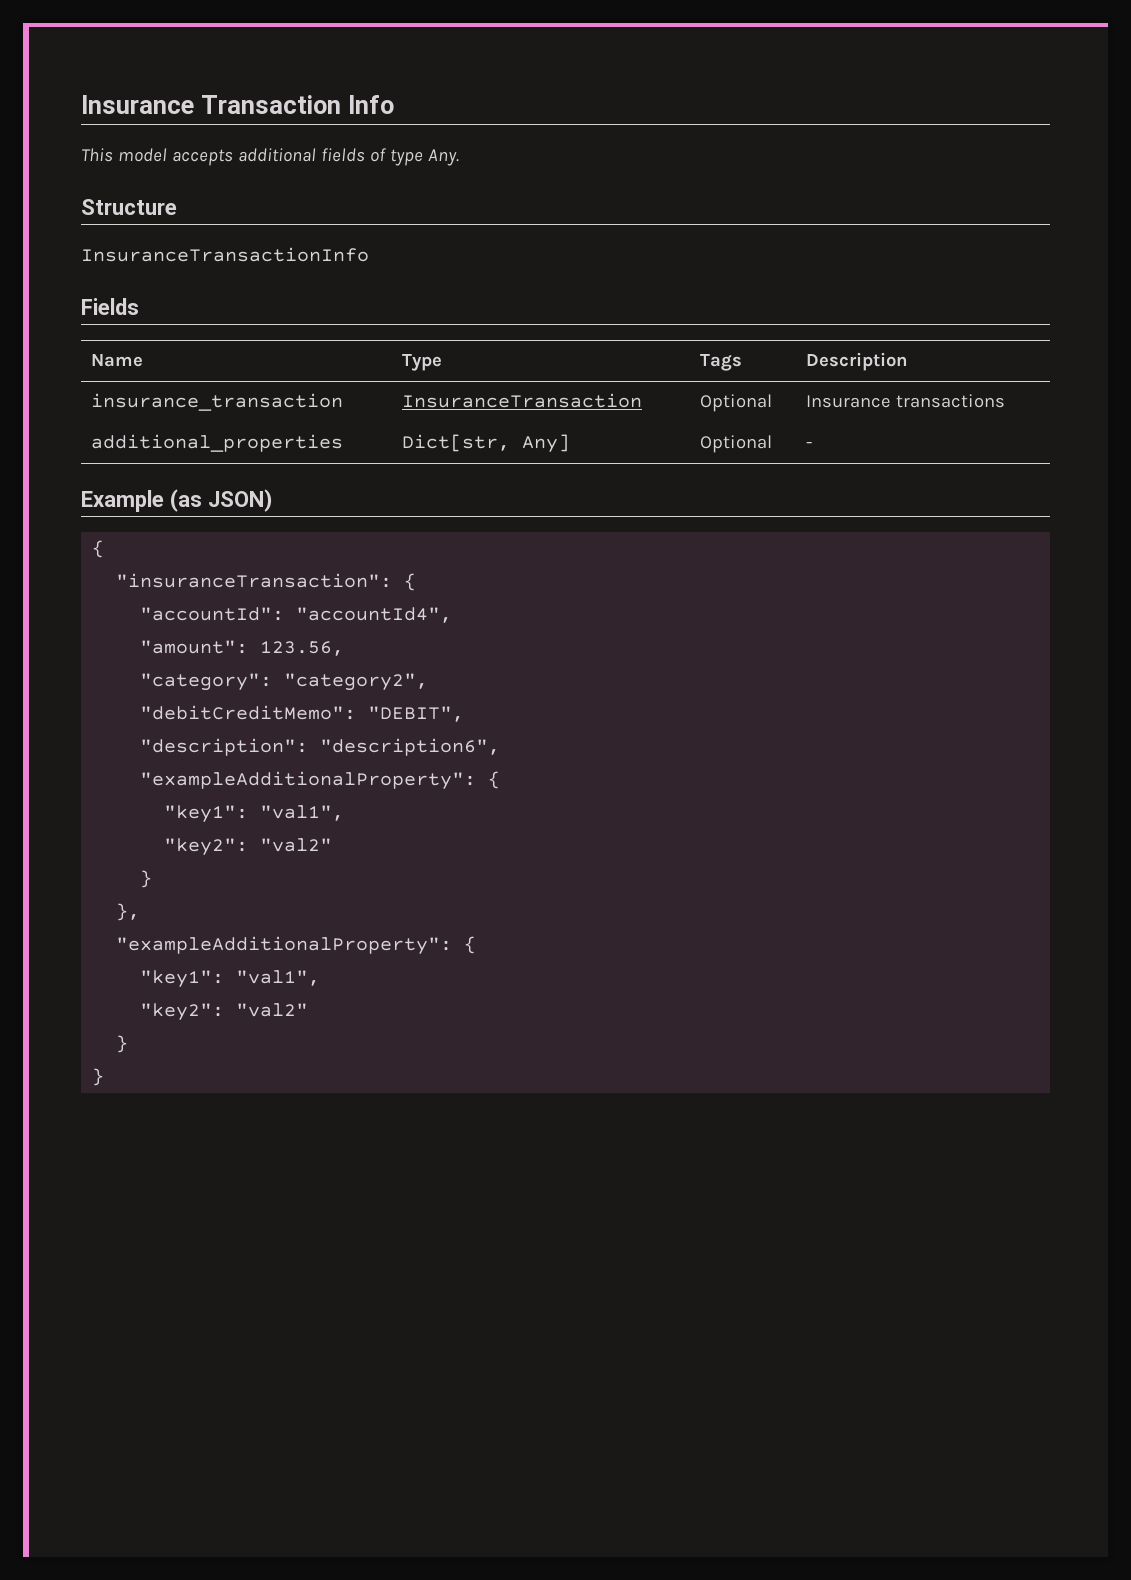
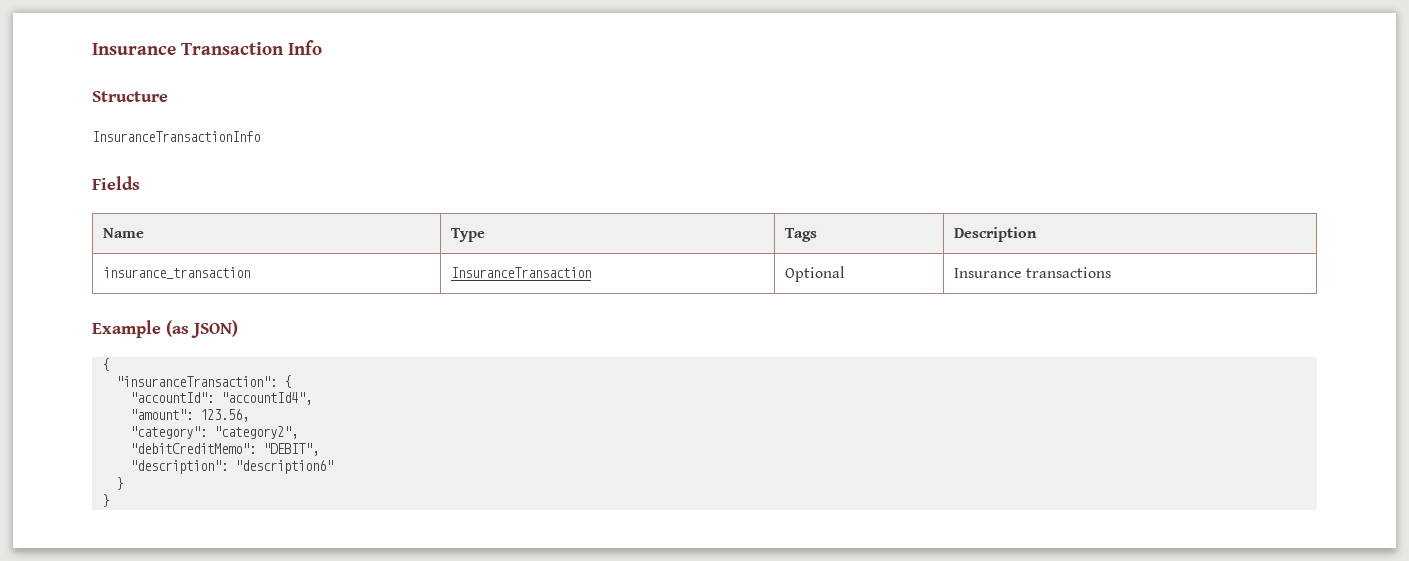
- This model accepts additional fields of type Any.
- additional_properties | Dict[str, Any] | Optional | -
- "description": "description6",
- "exampleAdditionalProperty": {
- "key1": "val1",
- "key2": "val2"
- }
- },
- "exampleAdditionalProperty": {
- "key1": "val1",
- "key2": "val2"
+ "description": "description6"

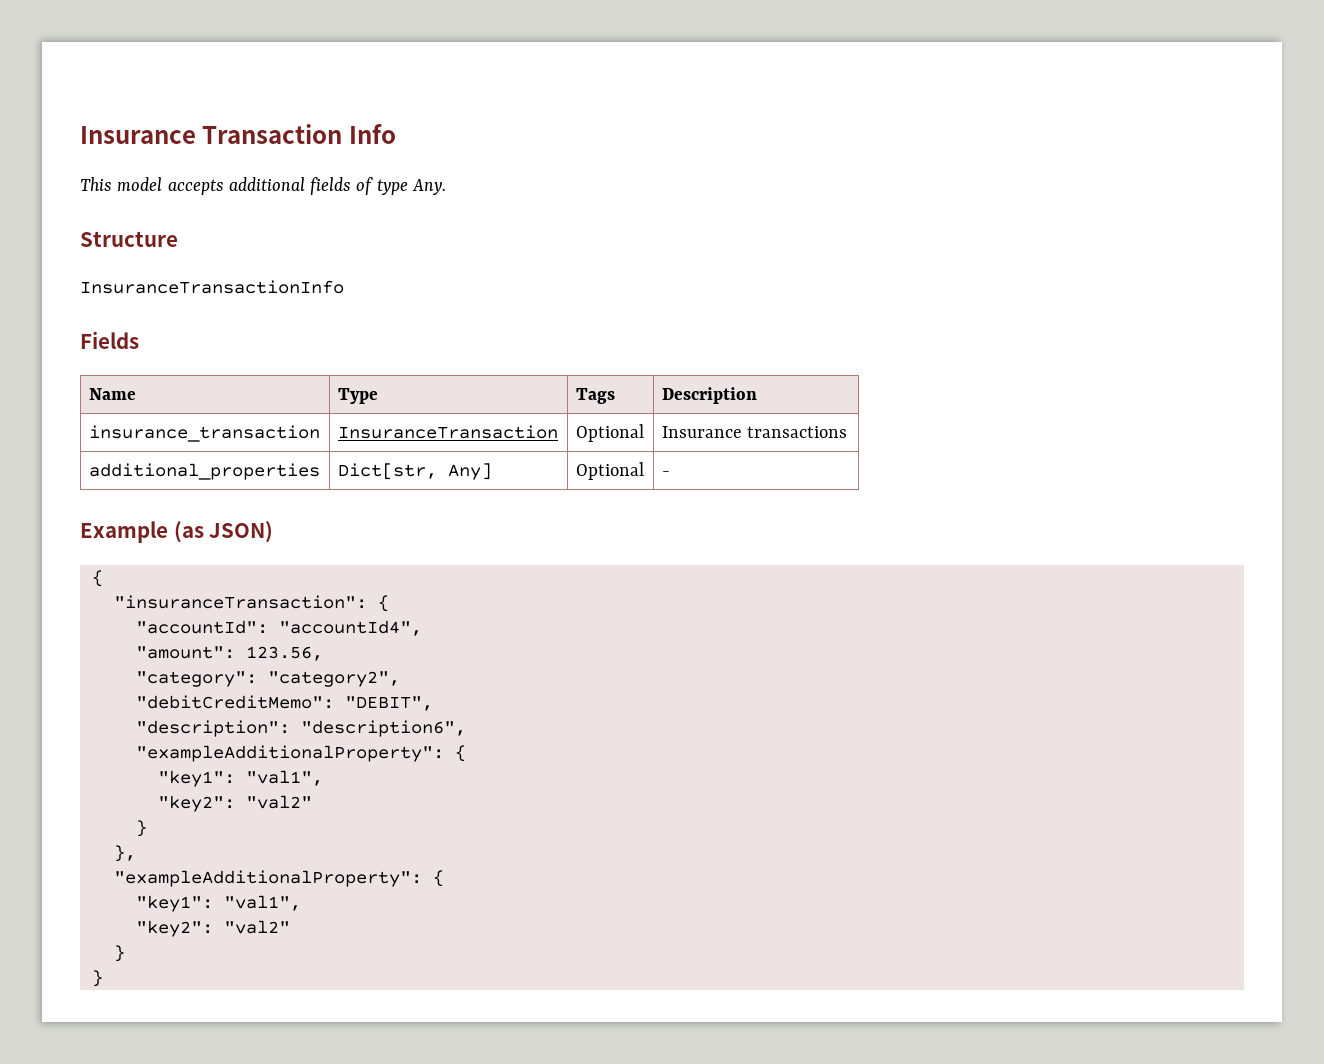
+ This model accepts additional fields of type Any.
+ additional_properties | Dict[str, Any] | Optional | -
- "description": "description6"
+ "description": "description6",
+ "exampleAdditionalProperty": {
+ "key1": "val1",
+ "key2": "val2"
+ }
+ },
+ "exampleAdditionalProperty": {
+ "key1": "val1",
+ "key2": "val2"

